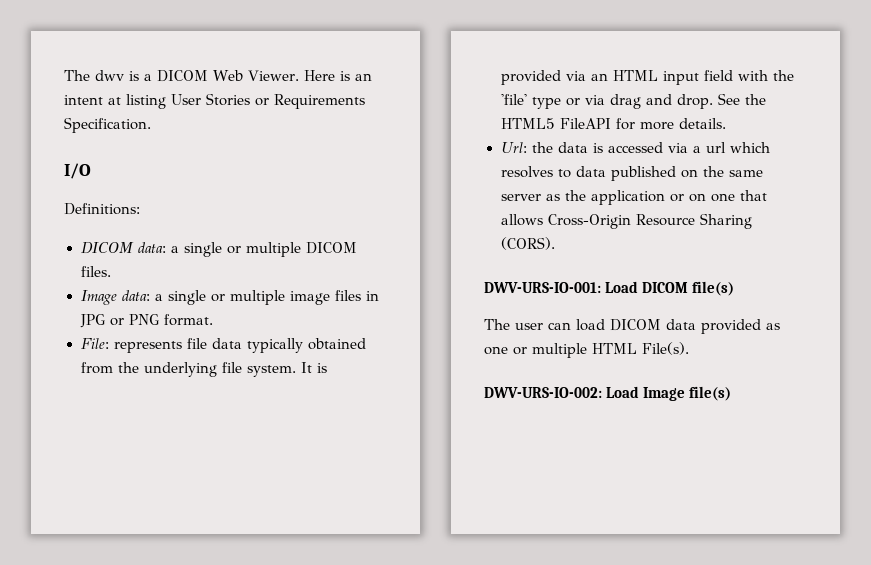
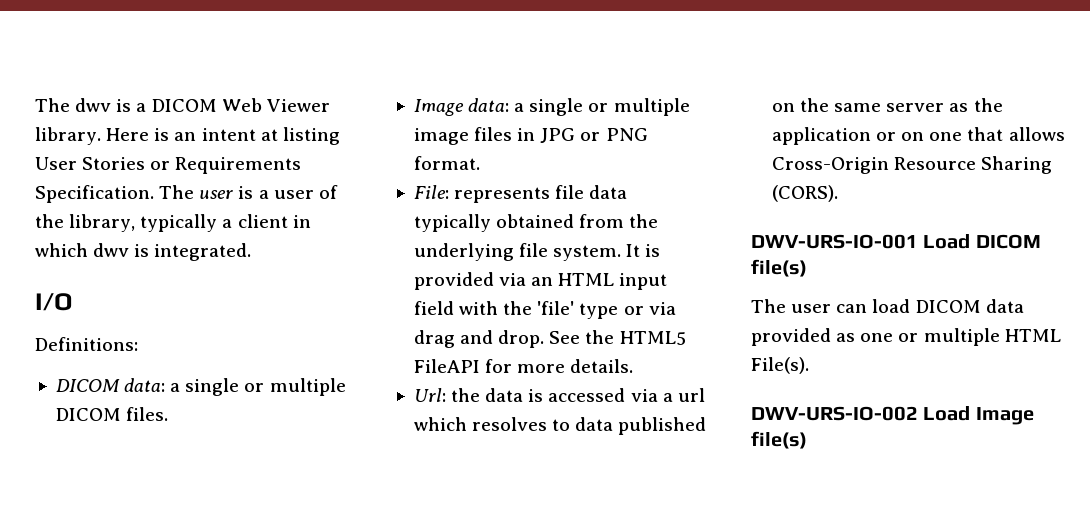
- The dwv is a DICOM Web Viewer.
+ The dwv is a DICOM Web Viewer library.
+ The user is a user of the library, typically a client in which dwv is integrated.
- DWV-URS-IO-001: Load DICOM file(s)
+ DWV-URS-IO-001 Load DICOM file(s)
- DWV-URS-IO-002: Load Image file(s)
+ DWV-URS-IO-002 Load Image file(s)

